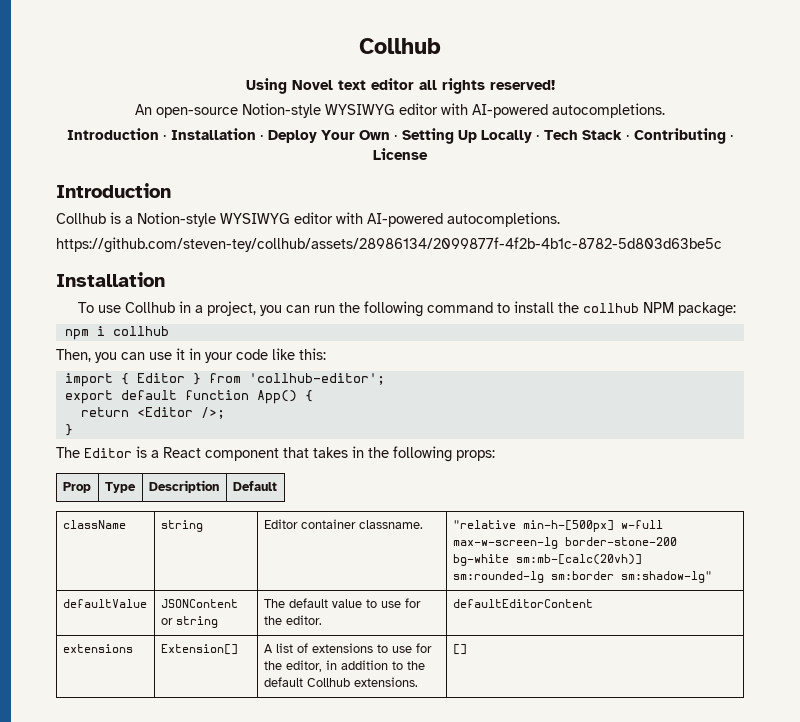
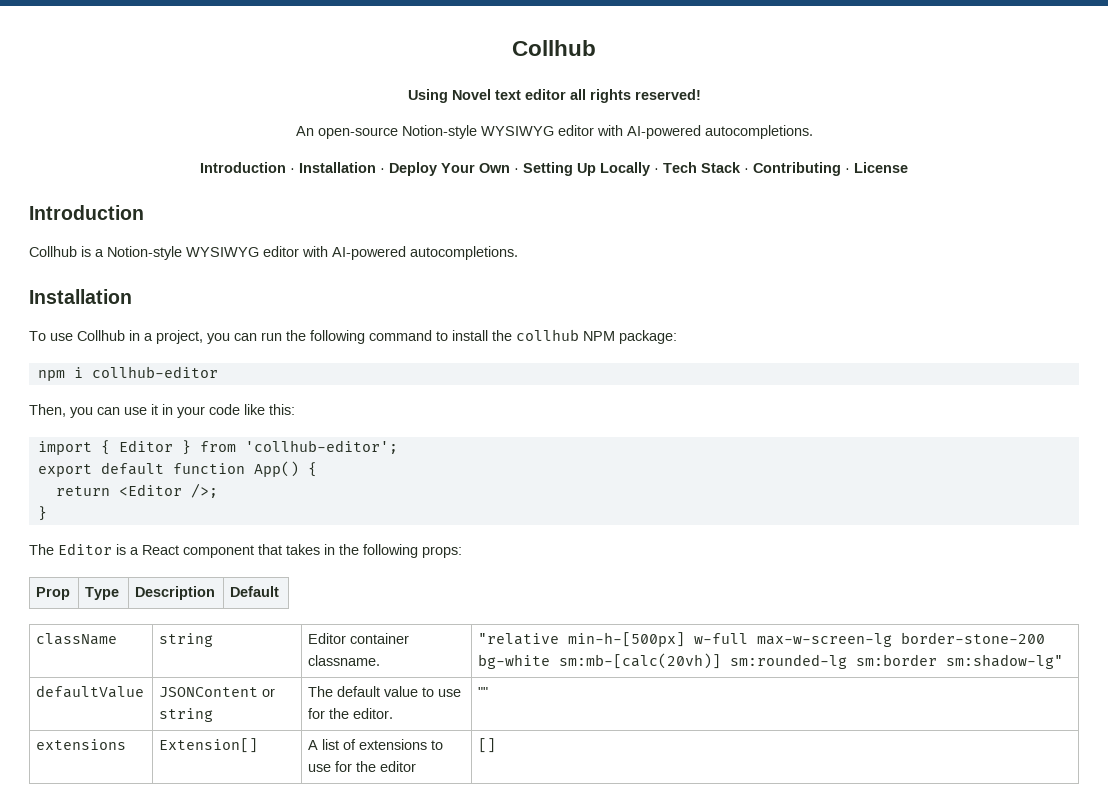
- https://github.com/steven-tey/collhub/assets/28986134/2099877f-4f2b-4b1c-8782-5d803d63be5c
- npm i collhub
+ npm i collhub-editor
- defaultValue | JSONContent or string | The default value to use for the editor. | defaultEditorContent
+ defaultValue | JSONContent or string | The default value to use for the editor. | ""
- extensions | Extension[] | A list of extensions to use for the editor, in addition to the default Collhub extensions. | []
+ extensions | Extension[] | A list of extensions to use for the editor | []

